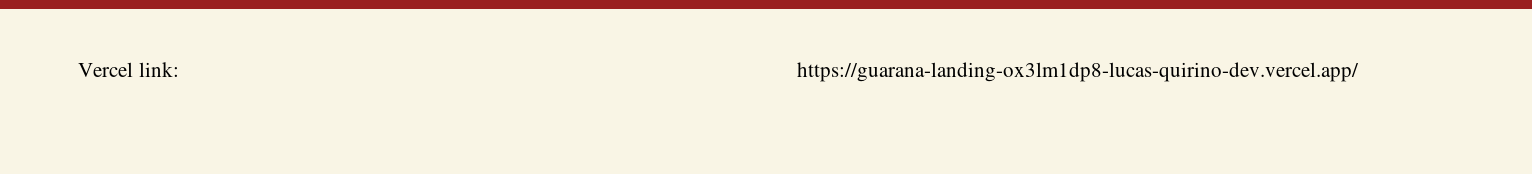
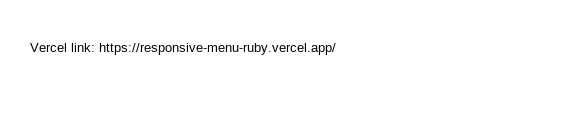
- Vercel link: https://guarana-landing-ox3lm1dp8-lucas-quirino-dev.vercel.app/
+ Vercel link: https://responsive-menu-ruby.vercel.app/

